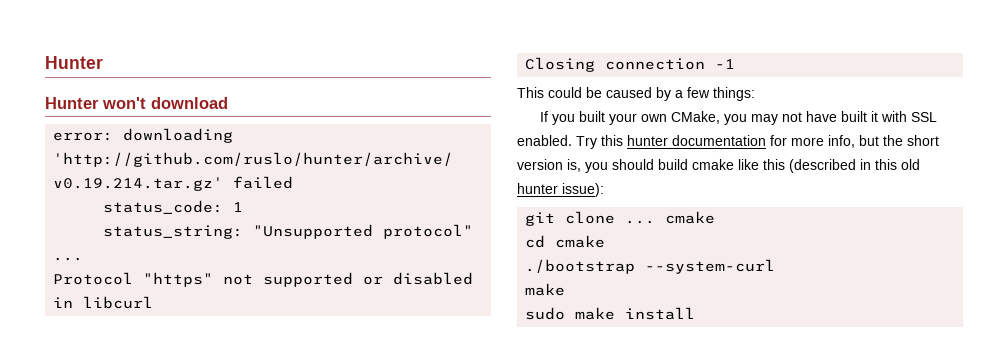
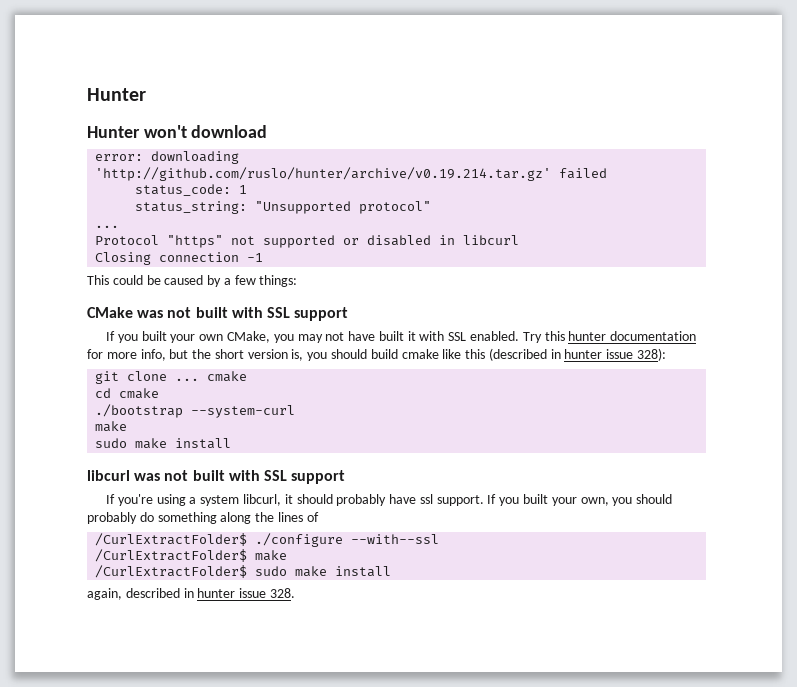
+ CMake was not built with SSL support
- Try this hunter documentation for more info, but the short version is, you should build cmake like this (described in this old hunter issue):
+ Try this hunter documentation for more info, but the short version is, you should build cmake like this (described in hunter issue 328):
+ libcurl was not built with SSL support
+ If you're using a system libcurl, it should probably have ssl support. If you built your own, you should probably do something along the lines of
+ /CurlExtractFolder$ ./configure --with--ssl
+ /CurlExtractFolder$ make
+ /CurlExtractFolder$ sudo make install
+ again, described in hunter issue 328.

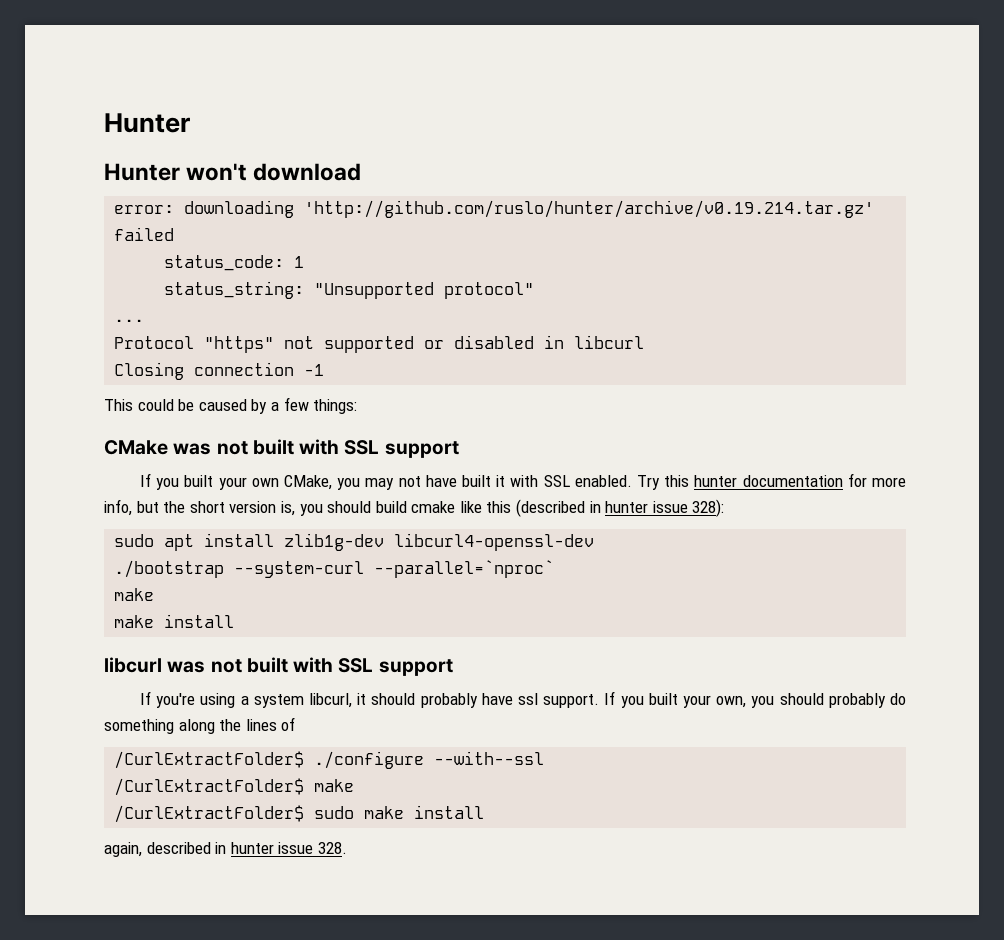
- git clone ... cmake
- cd cmake
+ sudo apt install zlib1g-dev libcurl4-openssl-dev
- ./bootstrap --system-curl
+ ./bootstrap --system-curl --parallel=`nproc`
  make
- sudo make install
+ make install

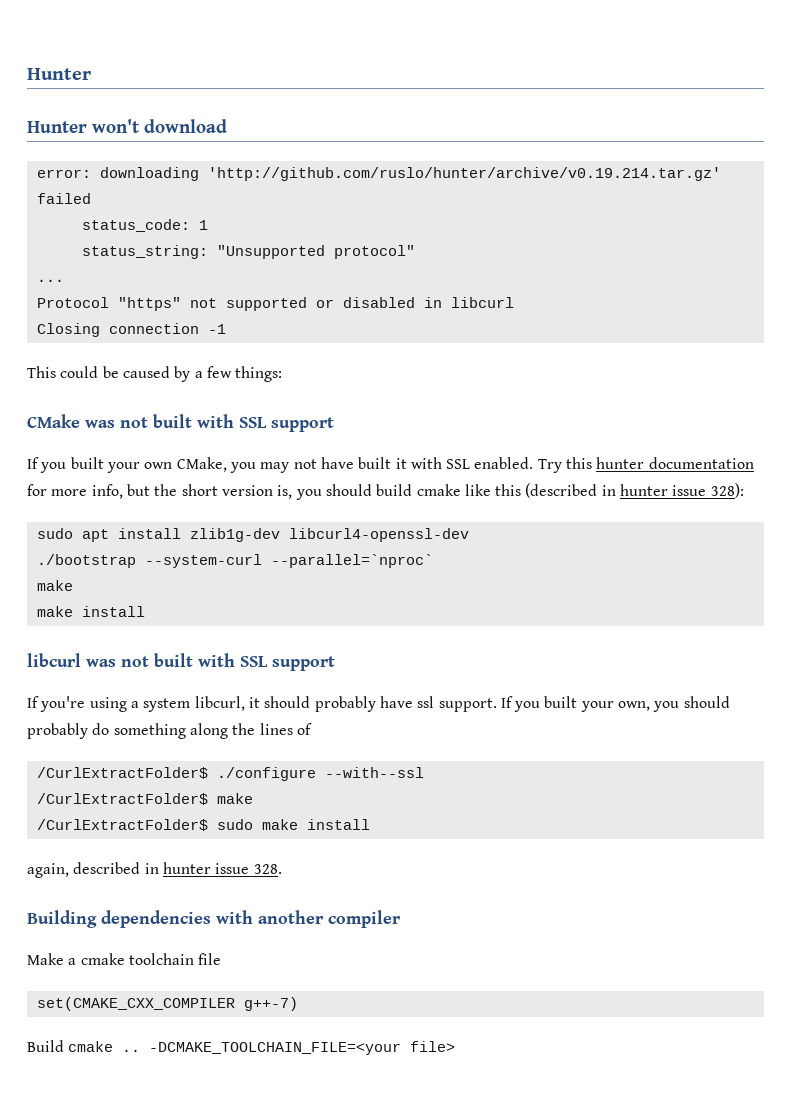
+ Building dependencies with another compiler
+ Make a cmake toolchain file
+ set(CMAKE_CXX_COMPILER g++-7)
+ Build cmake .. -DCMAKE_TOOLCHAIN_FILE=<your file>

